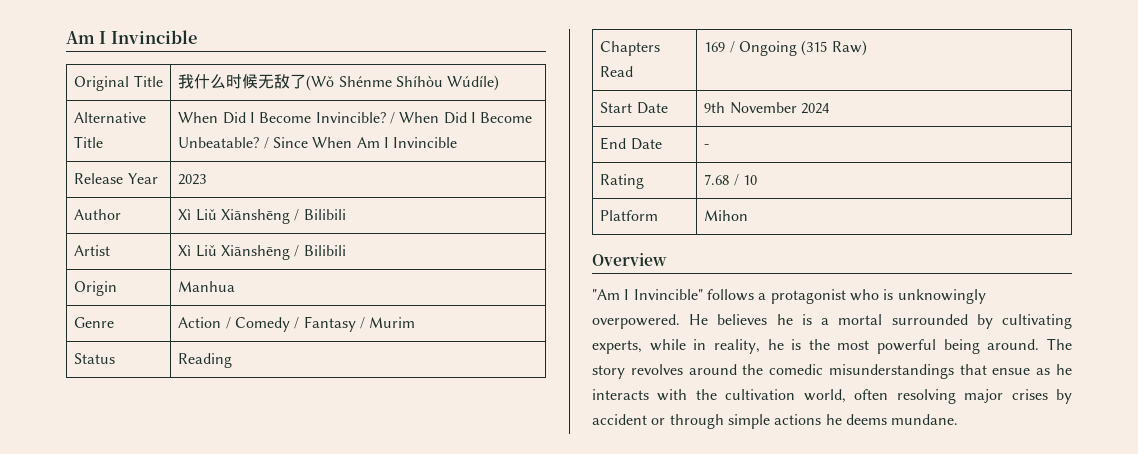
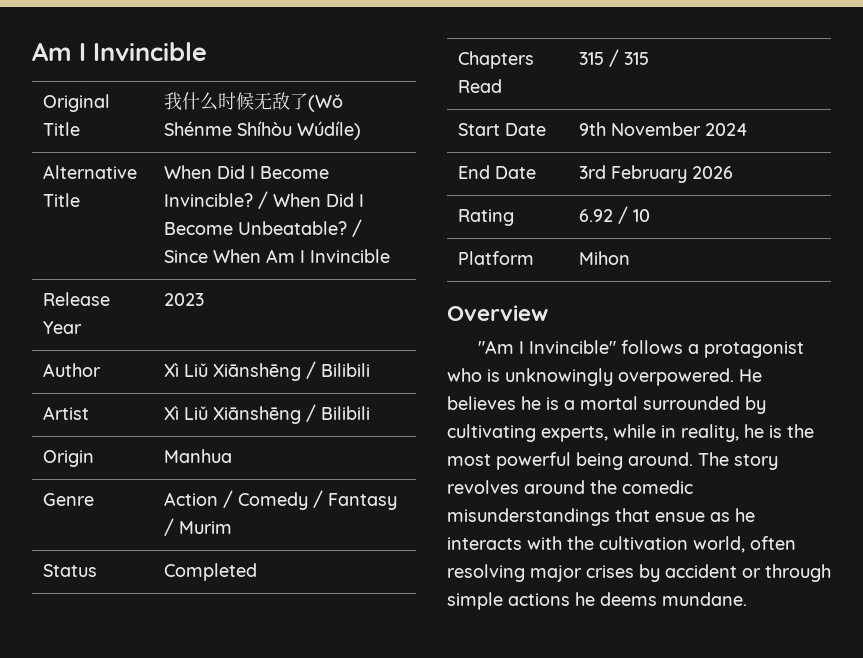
- Status | Reading
+ Status | Completed
- Chapters Read | 169 / Ongoing (315 Raw)
+ Chapters Read | 315 / 315
- End Date | -
+ End Date | 3rd February 2026
- Rating | 7.68 / 10
+ Rating | 6.92 / 10

